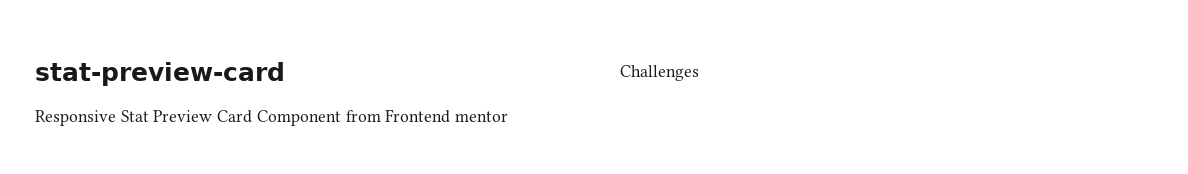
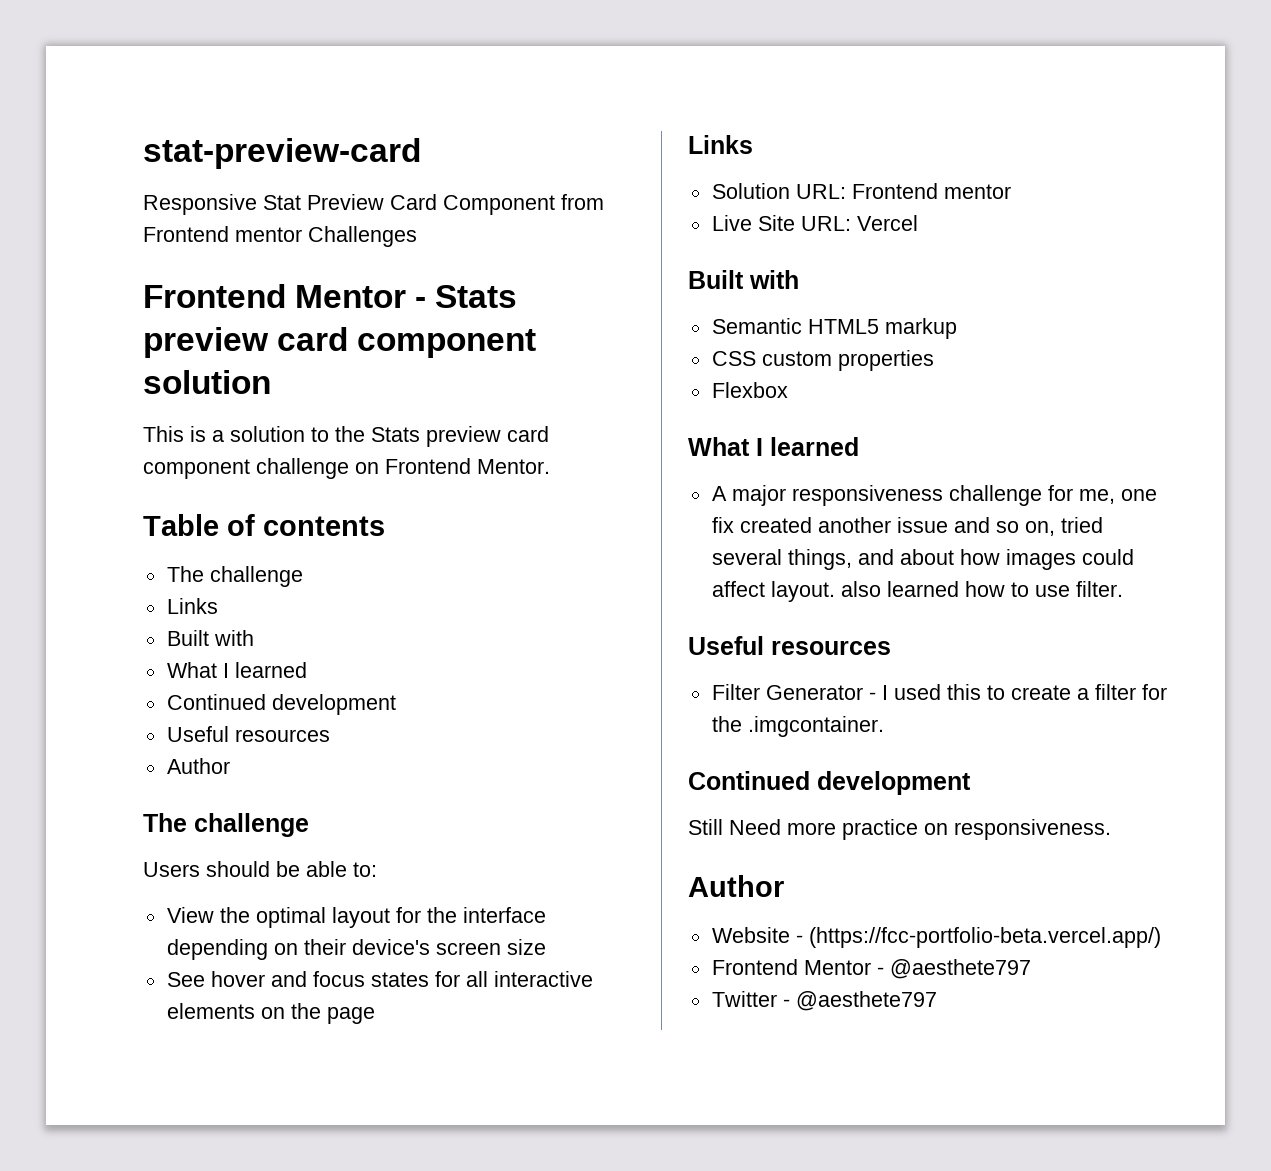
+ Frontend Mentor - Stats preview card component solution
+ This is a solution to the Stats preview card component challenge on Frontend Mentor.
+ Table of contents
+ The challenge
+ Links
+ Built with
+ What I learned
+ Continued development
+ Useful resources
+ Author
+ The challenge
+ Users should be able to:
+ View the optimal layout for the interface depending on their device's screen size
+ See hover and focus states for all interactive elements on the page
+ Links
+ Solution URL: Frontend mentor
+ Live Site URL: Vercel
+ Built with
+ Semantic HTML5 markup
+ CSS custom properties
+ Flexbox
+ What I learned
+ A major responsiveness challenge for me, one fix created another issue and so on, tried several things, and about how images could affect layout. also learned how to use filter.
+ Useful resources
+ Filter Generator - I used this to create a filter for the .imgcontainer.
+ Continued development
+ Still Need more practice on responsiveness.
+ Author
+ Website - (https://fcc-portfolio-beta.vercel.app/)
+ Frontend Mentor - @aesthete797
+ Twitter - @aesthete797

